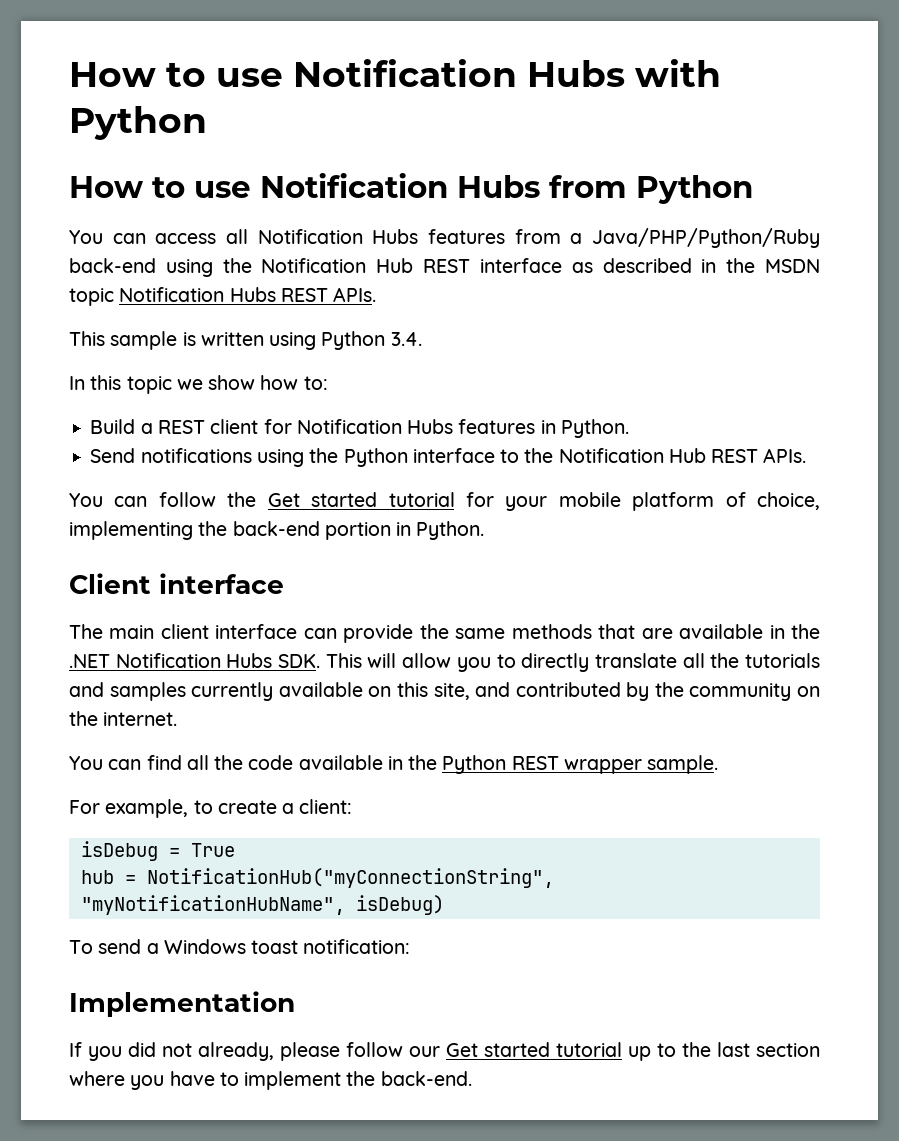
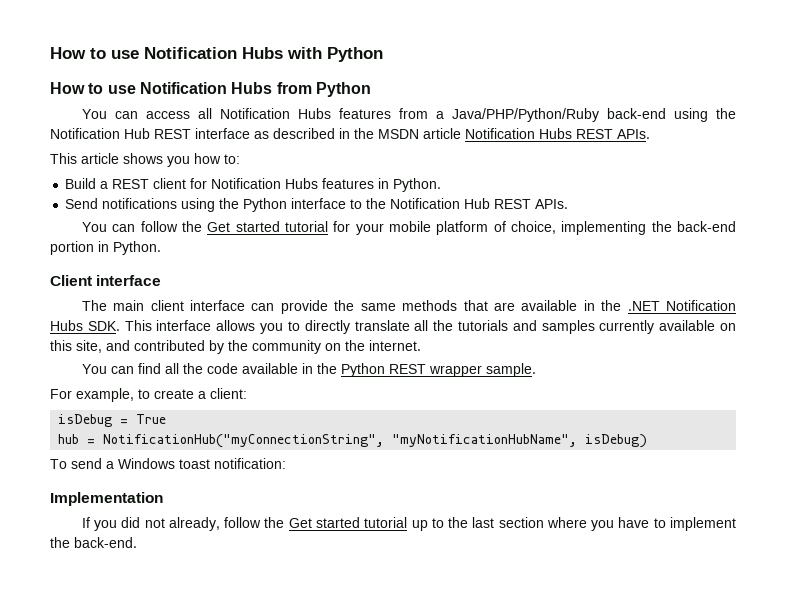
- You can access all Notification Hubs features from a Java/PHP/Python/Ruby back-end using the Notification Hub REST interface as described in the MSDN topic Notification Hubs REST APIs.
+ You can access all Notification Hubs features from a Java/PHP/Python/Ruby back-end using the Notification Hub REST interface as described in the MSDN article Notification Hubs REST APIs.
- This sample is written using Python 3.4.
- In this topic we show how to:
+ This article shows you how to:
- The main client interface can provide the same methods that are available in the .NET Notification Hubs SDK. This will allow you to directly translate all the tutorials and samples currently available on this site, and contributed by the community on the internet.
+ The main client interface can provide the same methods that are available in the .NET Notification Hubs SDK. This interface allows you to directly translate all the tutorials and samples currently available on this site, and contributed by the community on the internet.
- If you did not already, please follow our Get started tutorial up to the last section where you have to implement the back-end.
+ If you did not already, follow the Get started tutorial up to the last section where you have to implement the back-end.

